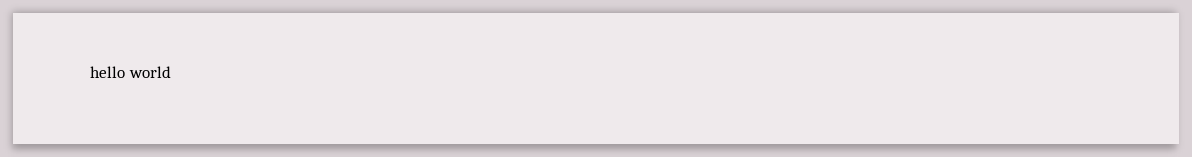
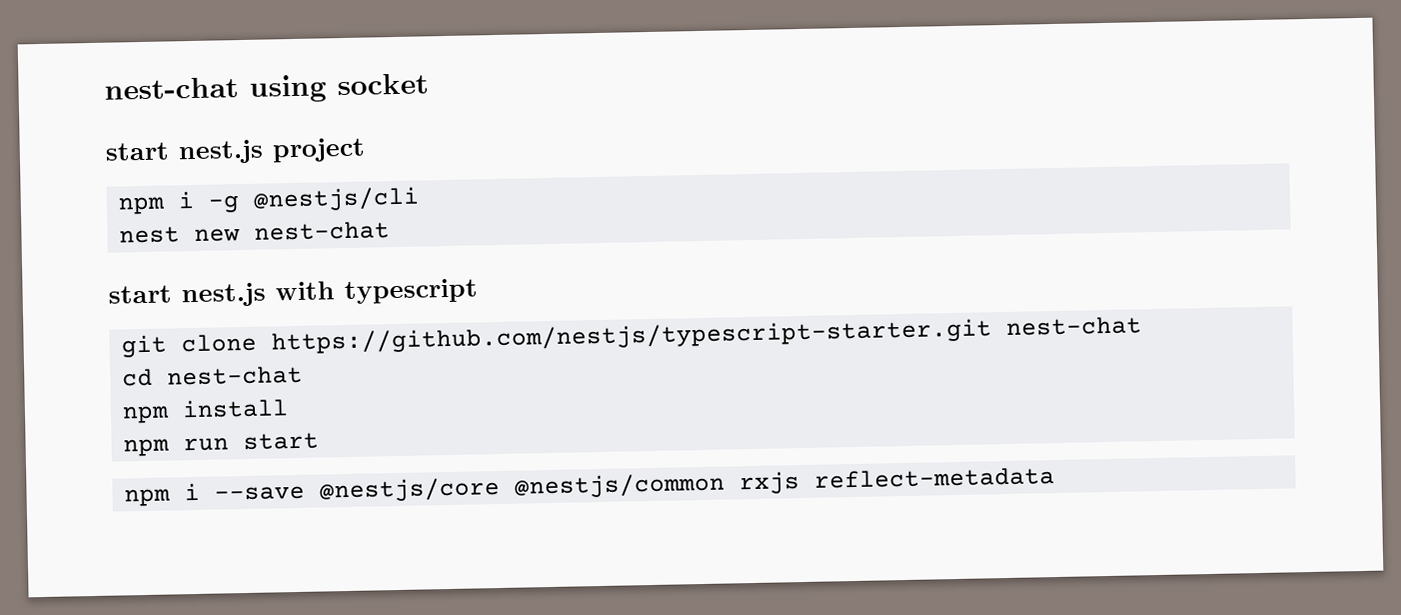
- hello world
+ nest-chat using socket
+ start nest.js project
+ npm i -g @nestjs/cli
+ nest new nest-chat
+ start nest.js with typescript
+ git clone https://github.com/nestjs/typescript-starter.git nest-chat
+ cd nest-chat
+ npm install
+ npm run start
+ npm i --save @nestjs/core @nestjs/common rxjs reflect-metadata

